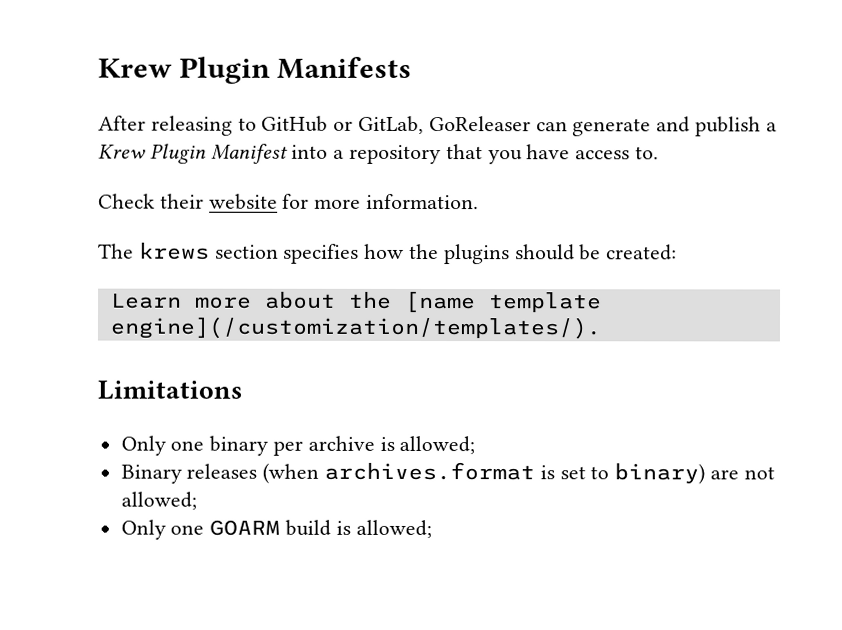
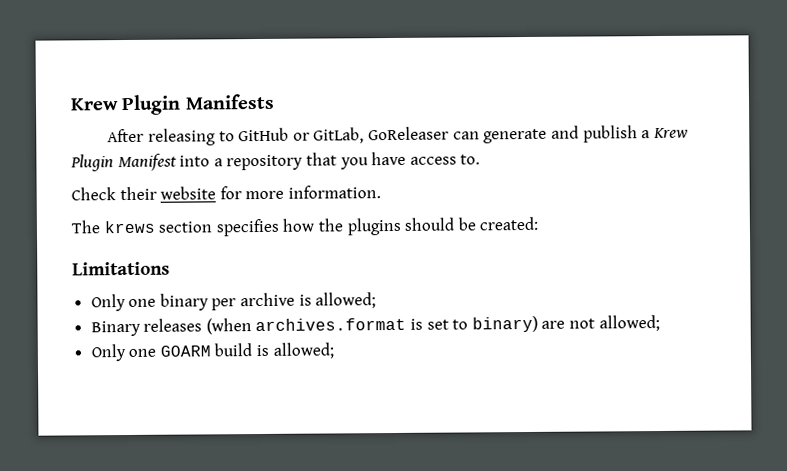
- Learn more about the [name template engine](/customization/templates/).

